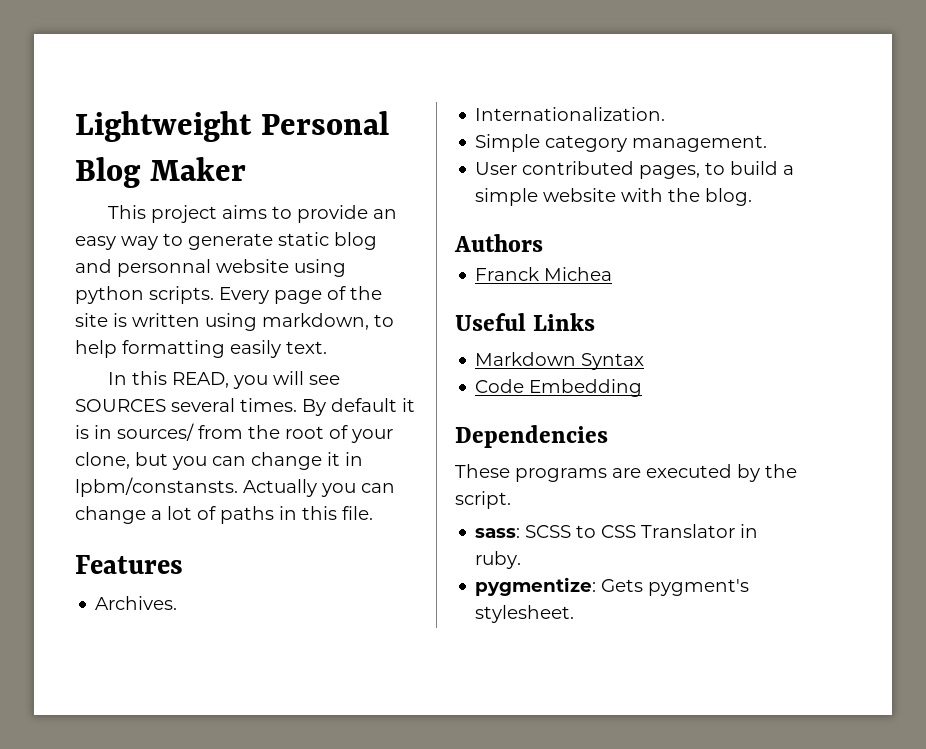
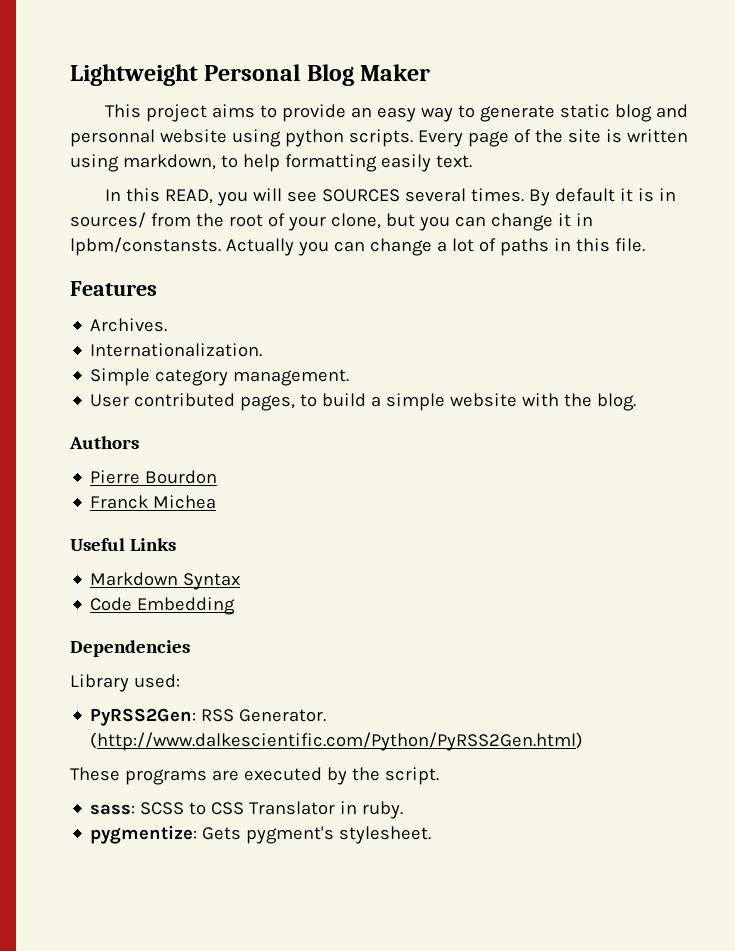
+ Pierre Bourdon
+ Library used:
+ PyRSS2Gen: RSS Generator. (http://www.dalkescientific.com/Python/PyRSS2Gen.html)

